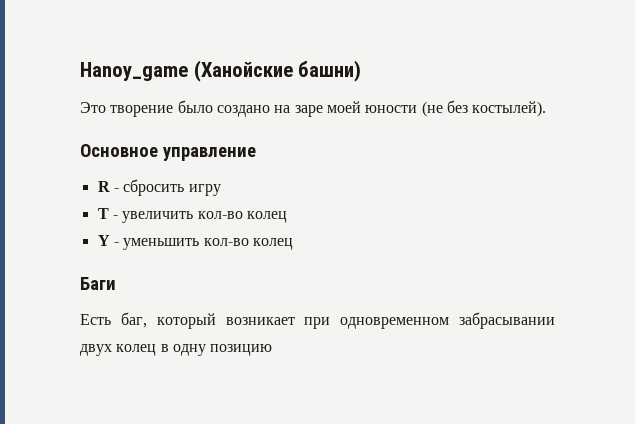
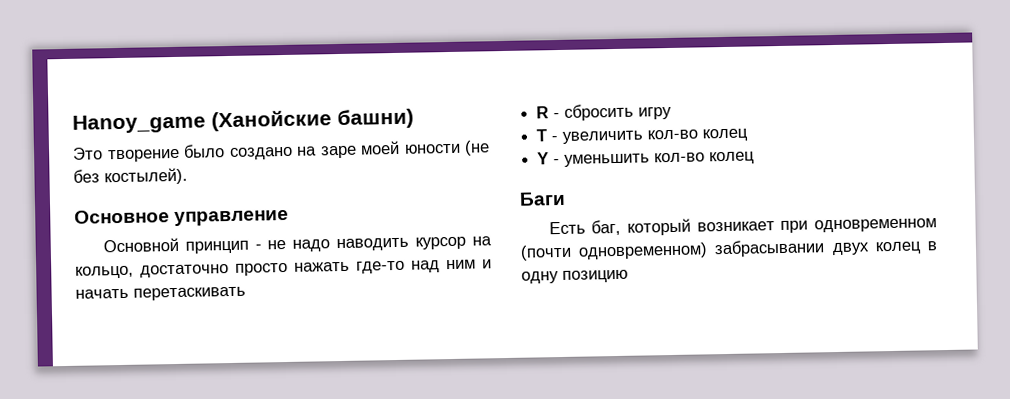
+ Основной принцип - не надо наводить курсор на кольцо, достаточно просто нажать где-то над ним и начать перетаскивать
- Есть баг, который возникает при одновременном забрасывании двух колец в одну позицию
+ Есть баг, который возникает при одновременном (почти одновременном) забрасывании двух колец в одну позицию

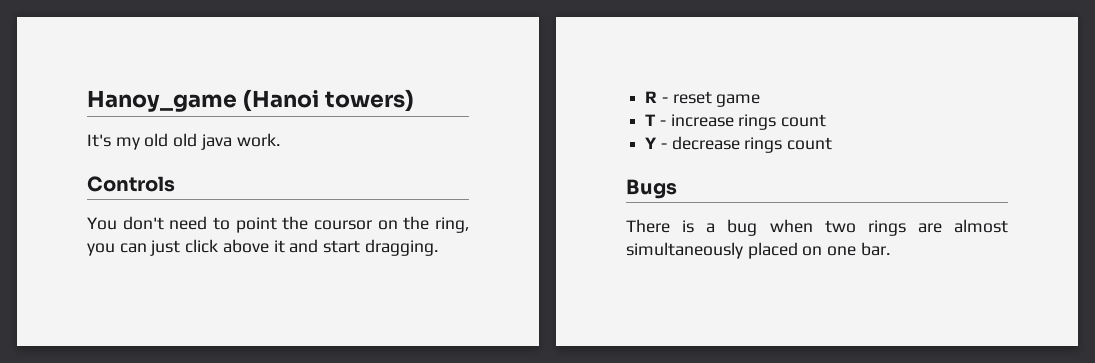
- Hanoy_game (Ханойские башни)
- Это творение было создано на заре моей юности (не без костылей).
- Основное управление
- Основной принцип - не надо наводить курсор на кольцо, достаточно просто нажать где-то над ним и начать перетаскивать
+ Hanoy_game (Hanoi towers)
+ It's my old old java work.
+ Controls
+ You don't need to point the coursor on the ring, you can just click above it and start dragging.
- R - сбросить игру
+ R - reset game
- T - увеличить кол-во колец
+ T - increase rings count
- Y - уменьшить кол-во колец
- Баги
- Есть баг, который возникает при одновременном (почти одновременном) забрасывании двух колец в одну позицию
+ Y - decrease rings count
+ Bugs
+ There is a bug when two rings are almost simultaneously placed on one bar.

